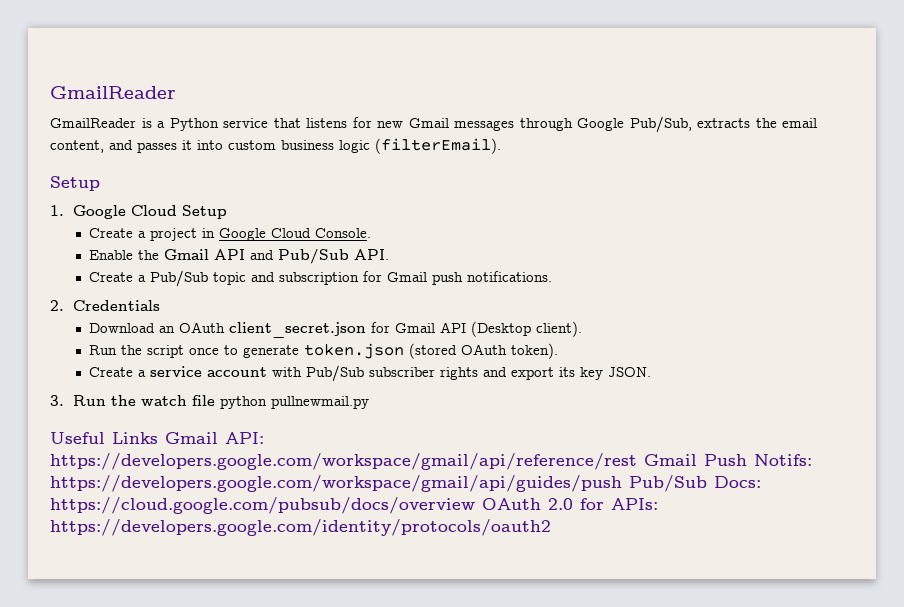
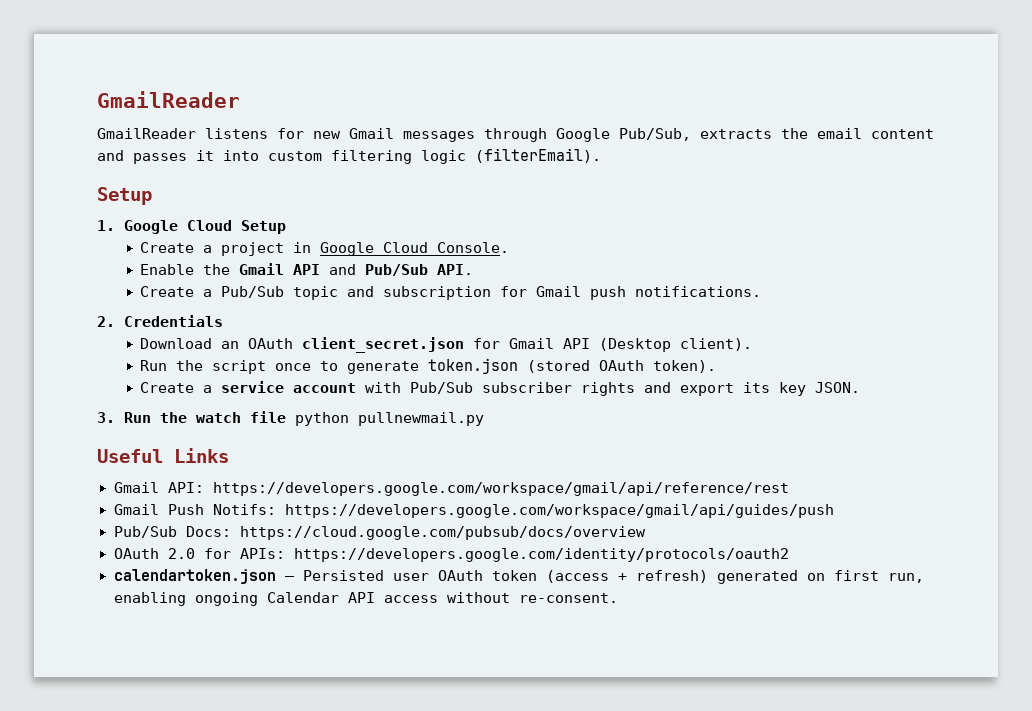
- GmailReader is a Python service that listens for new Gmail messages through Google Pub/Sub, extracts the email content, and passes it into custom business logic (filterEmail).
+ GmailReader listens for new Gmail messages through Google Pub/Sub, extracts the email content and passes it into custom filtering logic (filterEmail).
- Useful Links Gmail API: https://developers.google.com/workspace/gmail/api/reference/rest Gmail Push Notifs: https://developers.google.com/workspace/gmail/api/guides/push Pub/Sub Docs: https://cloud.google.com/pubsub/docs/overview OAuth 2.0 for APIs: https://developers.google.com/identity/protocols/oauth2
+ Useful Links
+ Gmail API: https://developers.google.com/workspace/gmail/api/reference/rest
+ Gmail Push Notifs: https://developers.google.com/workspace/gmail/api/guides/push
+ Pub/Sub Docs: https://cloud.google.com/pubsub/docs/overview
+ OAuth 2.0 for APIs: https://developers.google.com/identity/protocols/oauth2
+ calendartoken.json – Persisted user OAuth token (access + refresh) generated on first run, enabling ongoing Calendar API access without re-consent.

